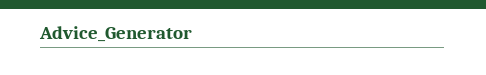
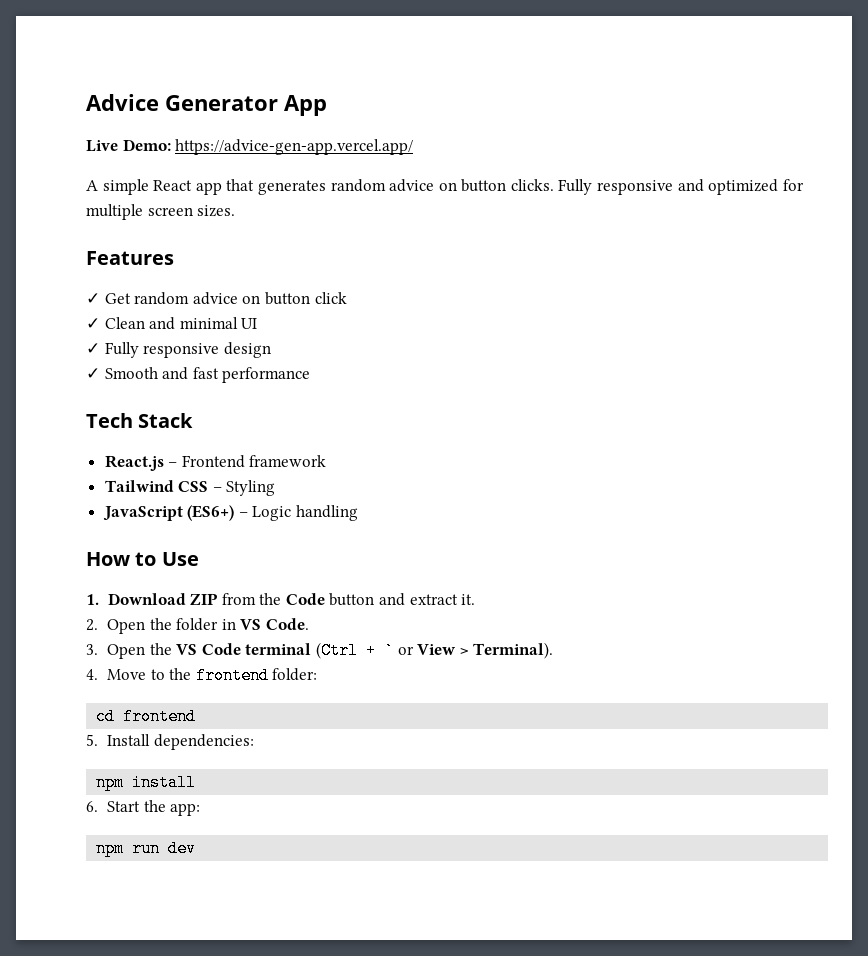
- Advice_Generator
+ Advice Generator App
+ Live Demo: https://advice-gen-app.vercel.app/
+ A simple React app that generates random advice on button clicks. Fully responsive and optimized for multiple screen sizes.
+ Features
+ ✓ Get random advice on button click
+ ✓ Clean and minimal UI
+ ✓ Fully responsive design
+ ✓ Smooth and fast performance
+ Tech Stack
+ React.js – Frontend framework
+ Tailwind CSS – Styling
+ JavaScript (ES6+) – Logic handling
+ How to Use
+ 1. Download ZIP from the Code button and extract it.
+ 2. Open the folder in VS Code.
+ 3. Open the VS Code terminal (Ctrl + ` or View > Terminal).
+ 4. Move to the frontend folder:
+ cd frontend
+ 5. Install dependencies:
+ npm install
+ 6. Start the app:
+ npm run dev

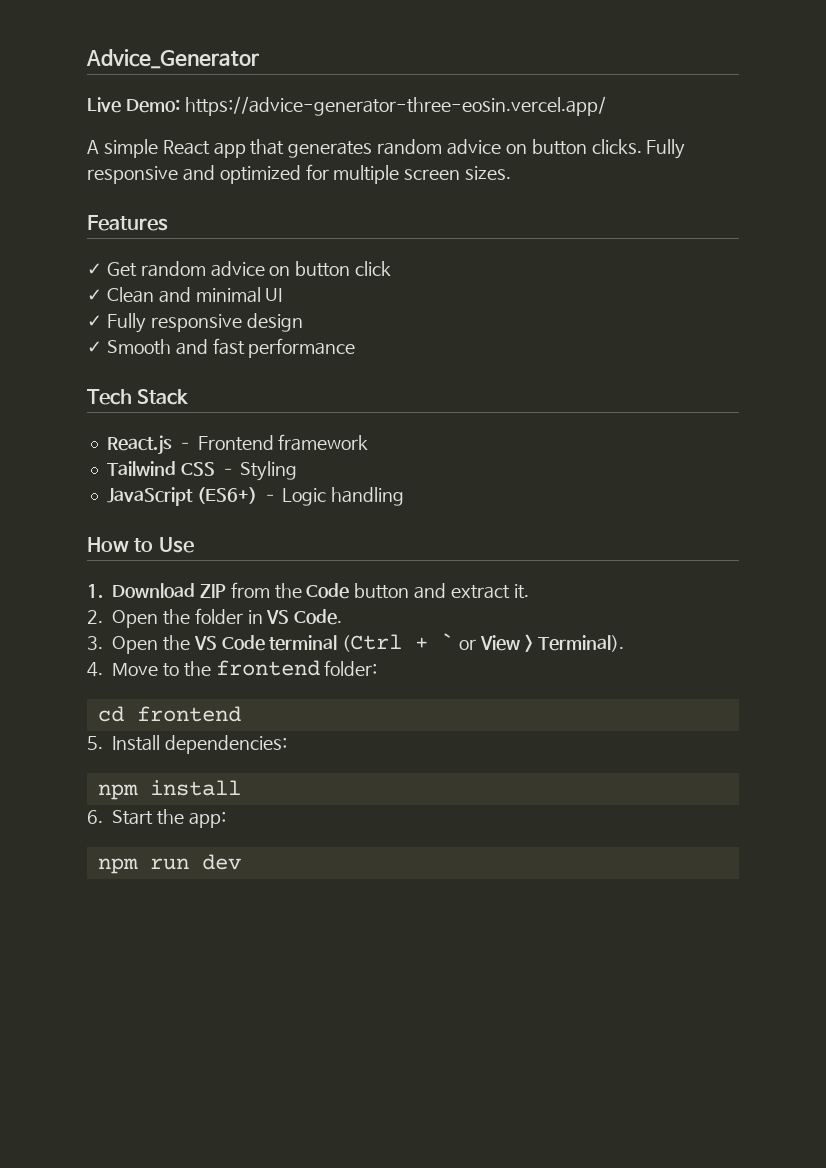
- Advice Generator App
+ Advice_Generator
- Live Demo: https://advice-gen-app.vercel.app/
+ Live Demo: https://advice-generator-three-eosin.vercel.app/

